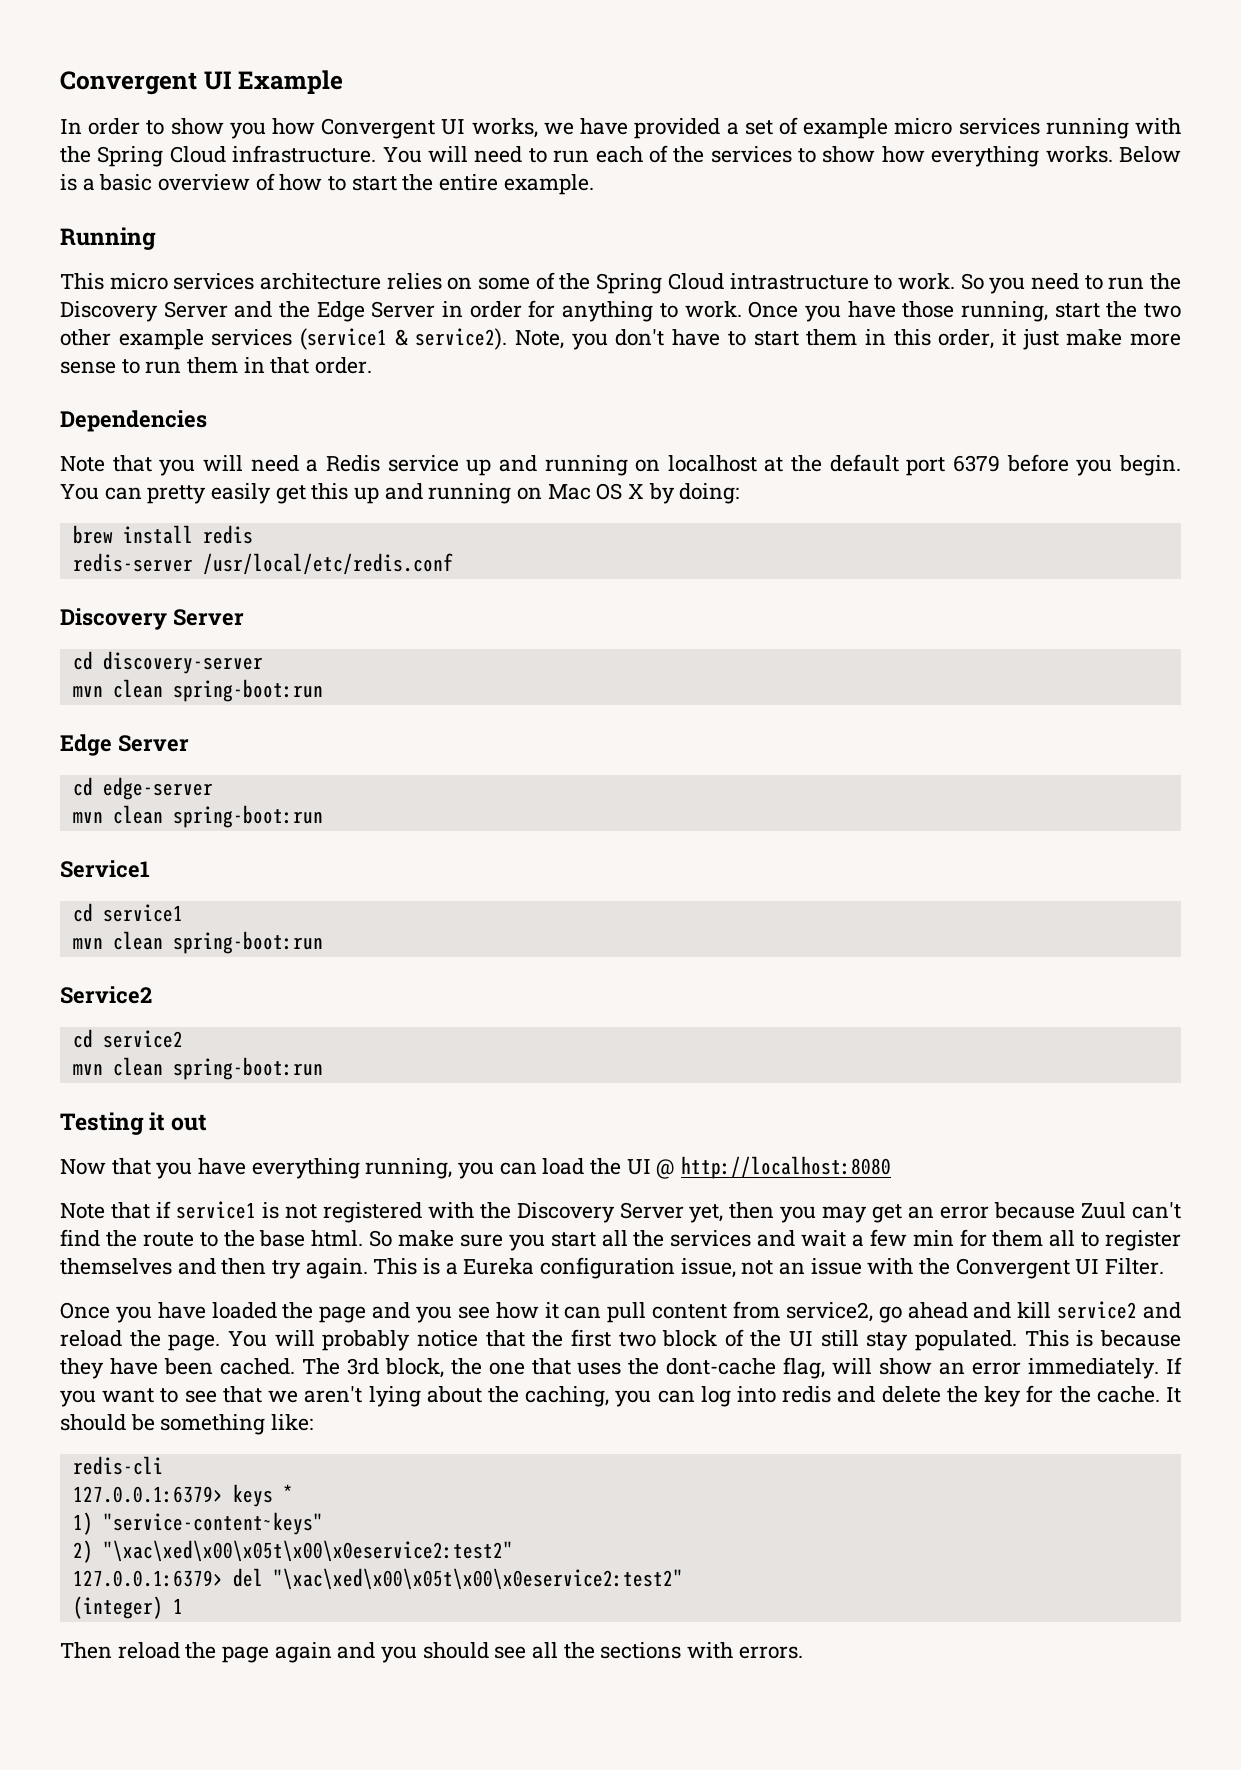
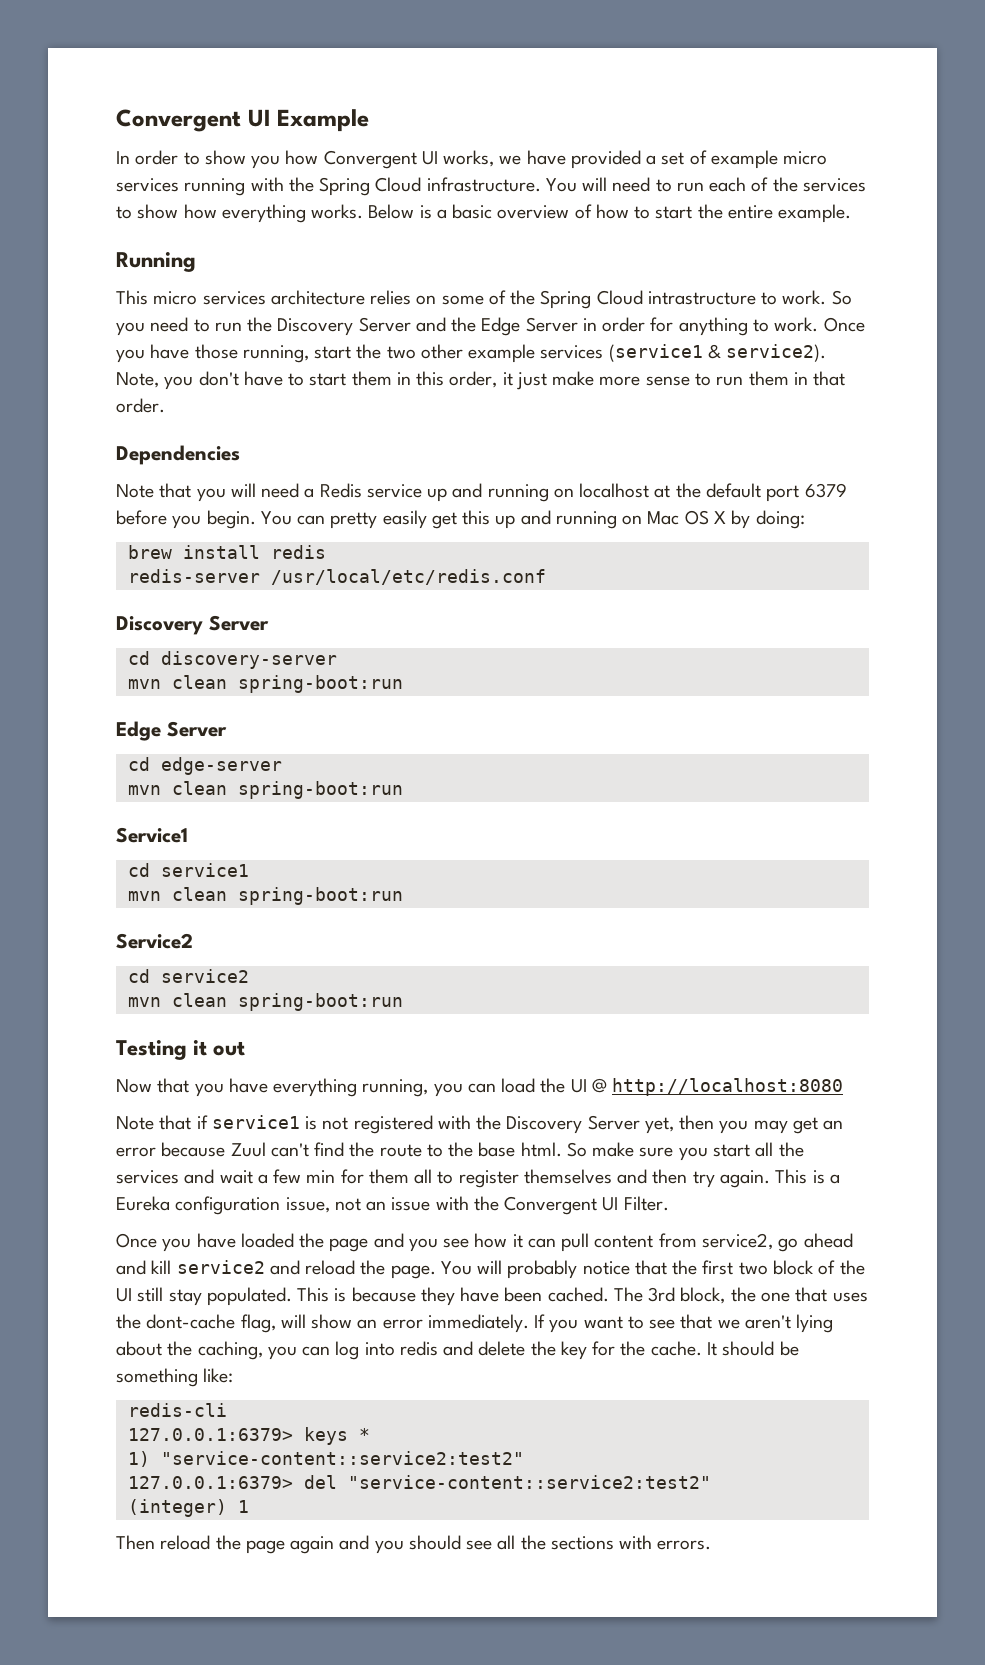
- 1) "service-content~keys"
- 2) "\xac\xed\x00\x05t\x00\x0eservice2:test2"
+ 1) "service-content::service2:test2"
- 127.0.0.1:6379> del "\xac\xed\x00\x05t\x00\x0eservice2:test2"
+ 127.0.0.1:6379> del "service-content::service2:test2"

